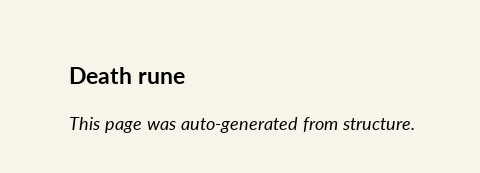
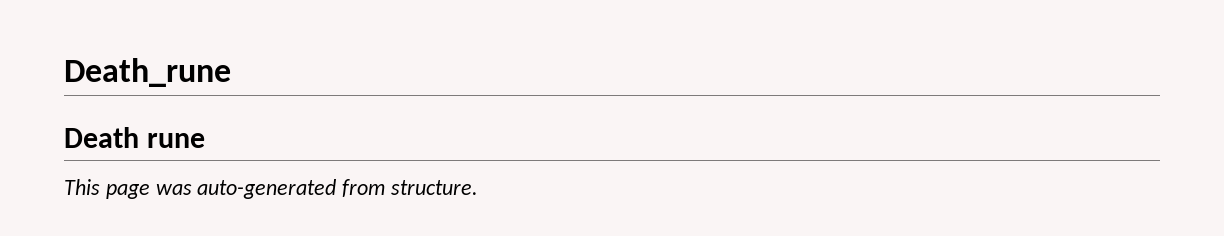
+ Death_rune

